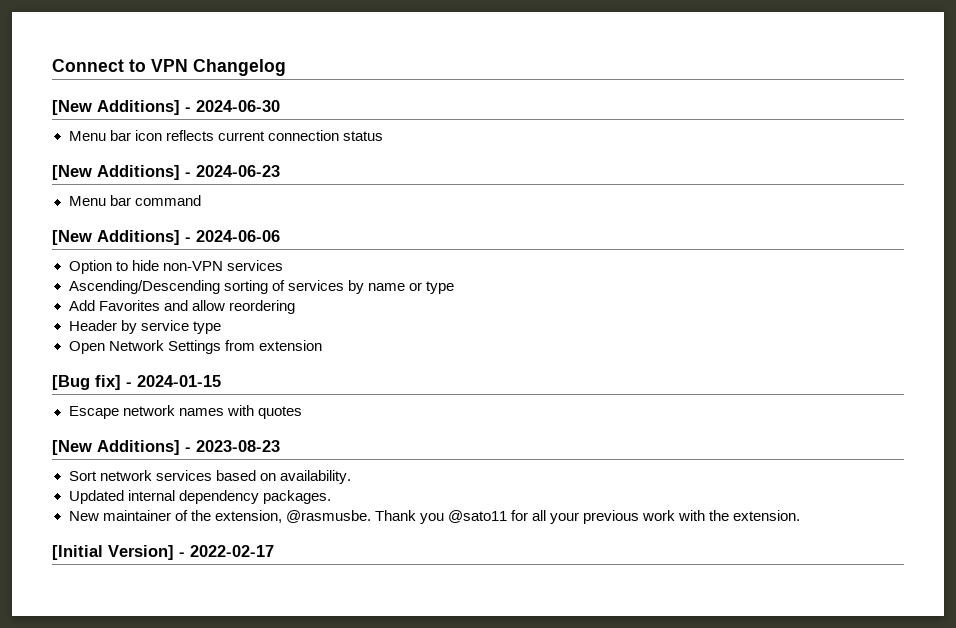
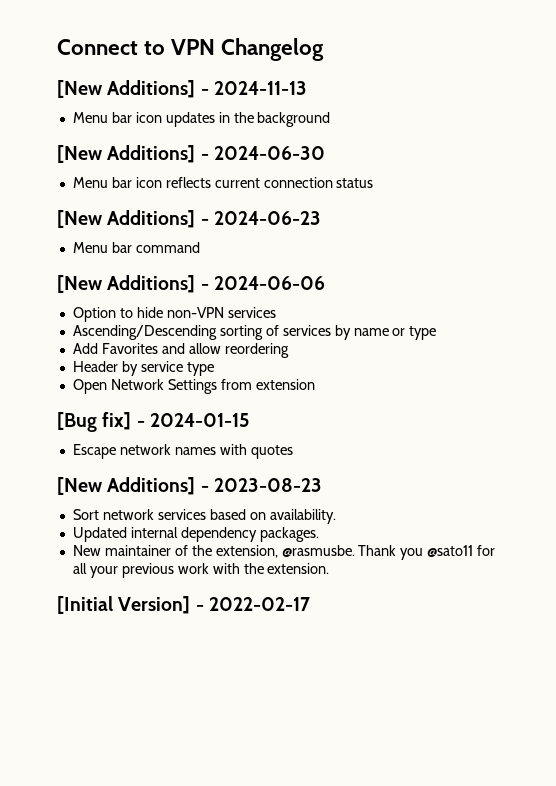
+ [New Additions] - 2024-11-13
+ Menu bar icon updates in the background

